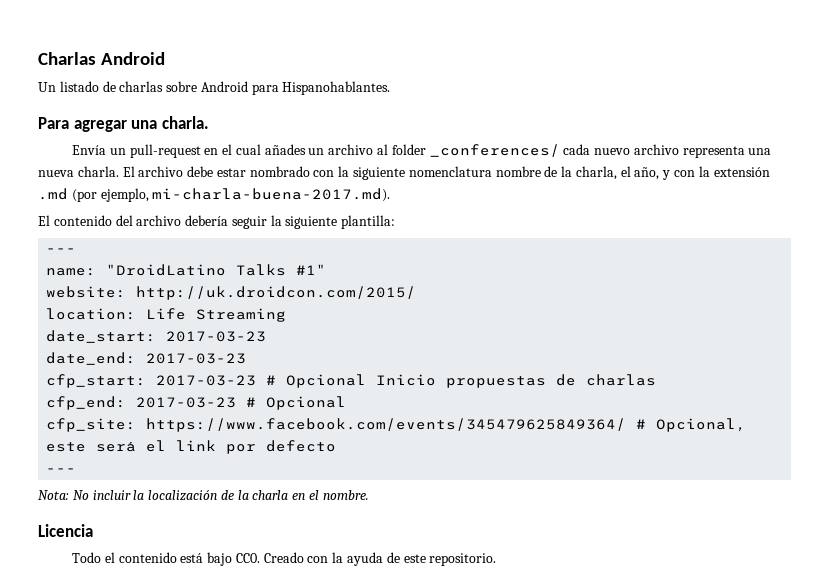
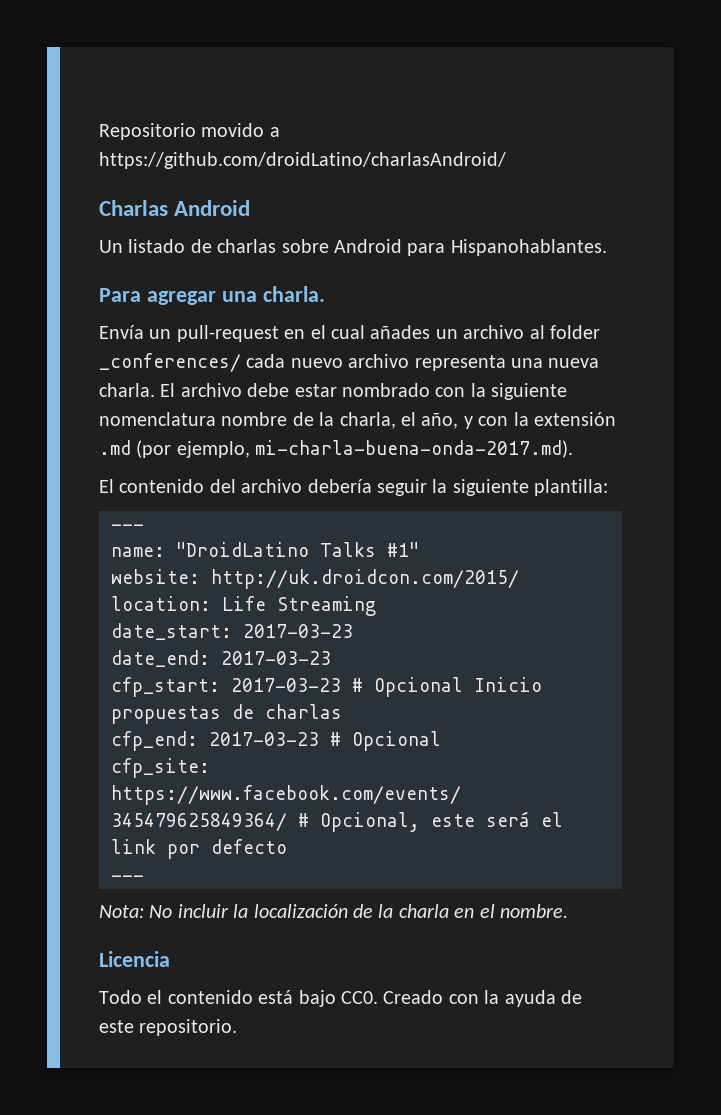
+ Repositorio movido a https://github.com/droidLatino/charlasAndroid/
- El archivo debe estar nombrado con la siguiente nomenclatura nombre de la charla, el año, y con la extensión .md (por ejemplo, mi-charla-buena-2017.md).
+ El archivo debe estar nombrado con la siguiente nomenclatura nombre de la charla, el año, y con la extensión .md (por ejemplo, mi-charla-buena-onda-2017.md).

